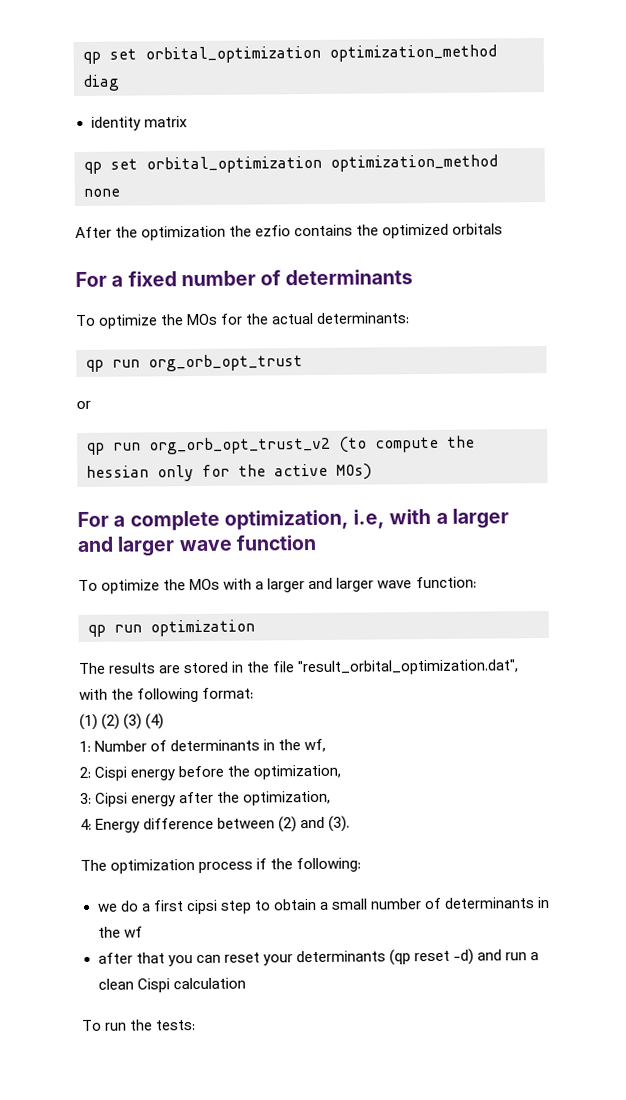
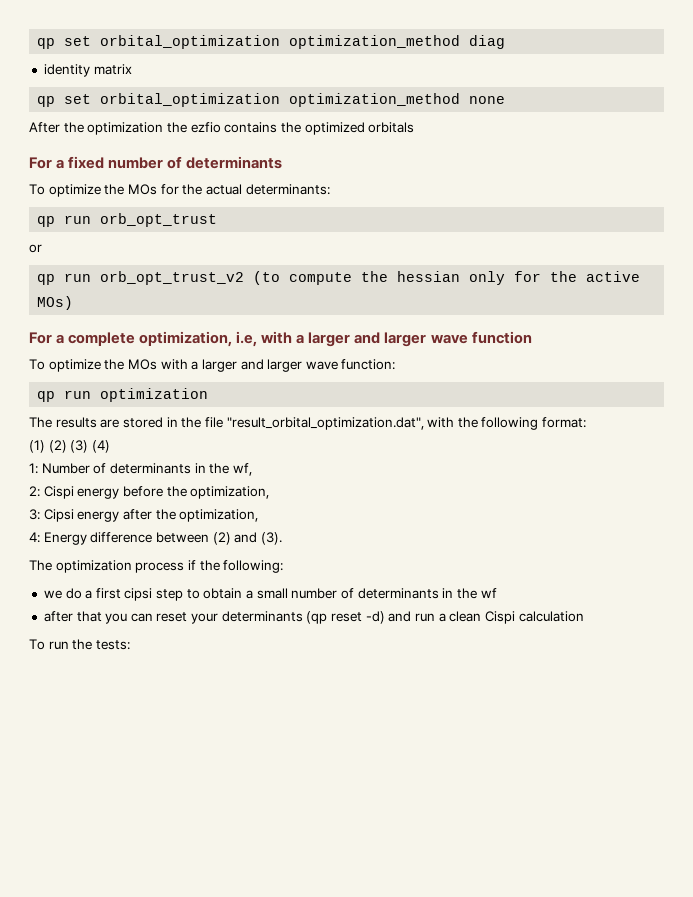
- qp run org_orb_opt_trust
+ qp run orb_opt_trust
- qp run org_orb_opt_trust_v2 (to compute the hessian only for the active MOs)
+ qp run orb_opt_trust_v2 (to compute the hessian only for the active MOs)

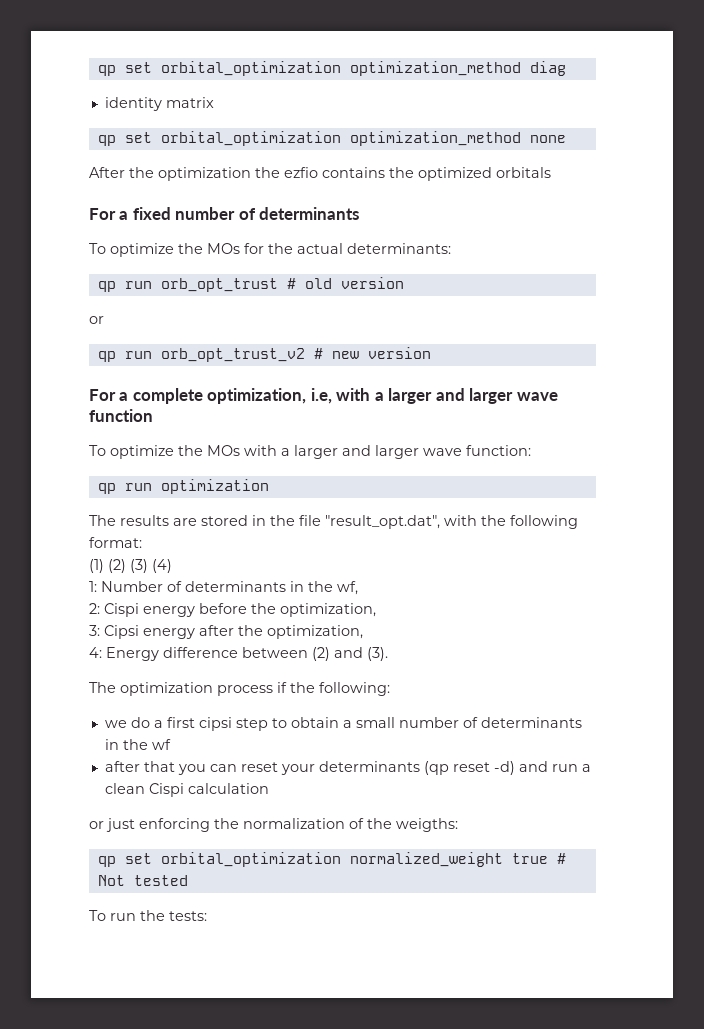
- qp run orb_opt_trust
+ qp run orb_opt_trust # old version
- qp run orb_opt_trust_v2 (to compute the hessian only for the active MOs)
+ qp run orb_opt_trust_v2 # new version
- The results are stored in the file "result_orbital_optimization.dat", with the following format:
+ The results are stored in the file "result_opt.dat", with the following format:
+ or just enforcing the normalization of the weigths:
+ qp set orbital_optimization normalized_weight true # Not tested

